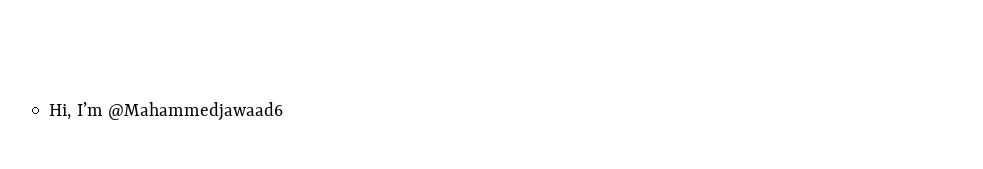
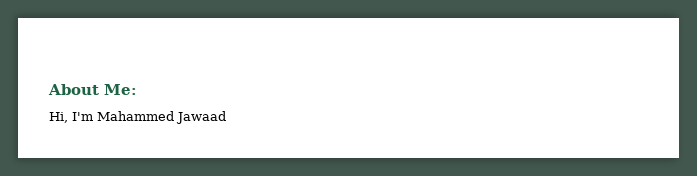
- Hi, I’m @Mahammedjawaad6
+ About Me:
+ Hi, I'm Mahammed Jawaad

